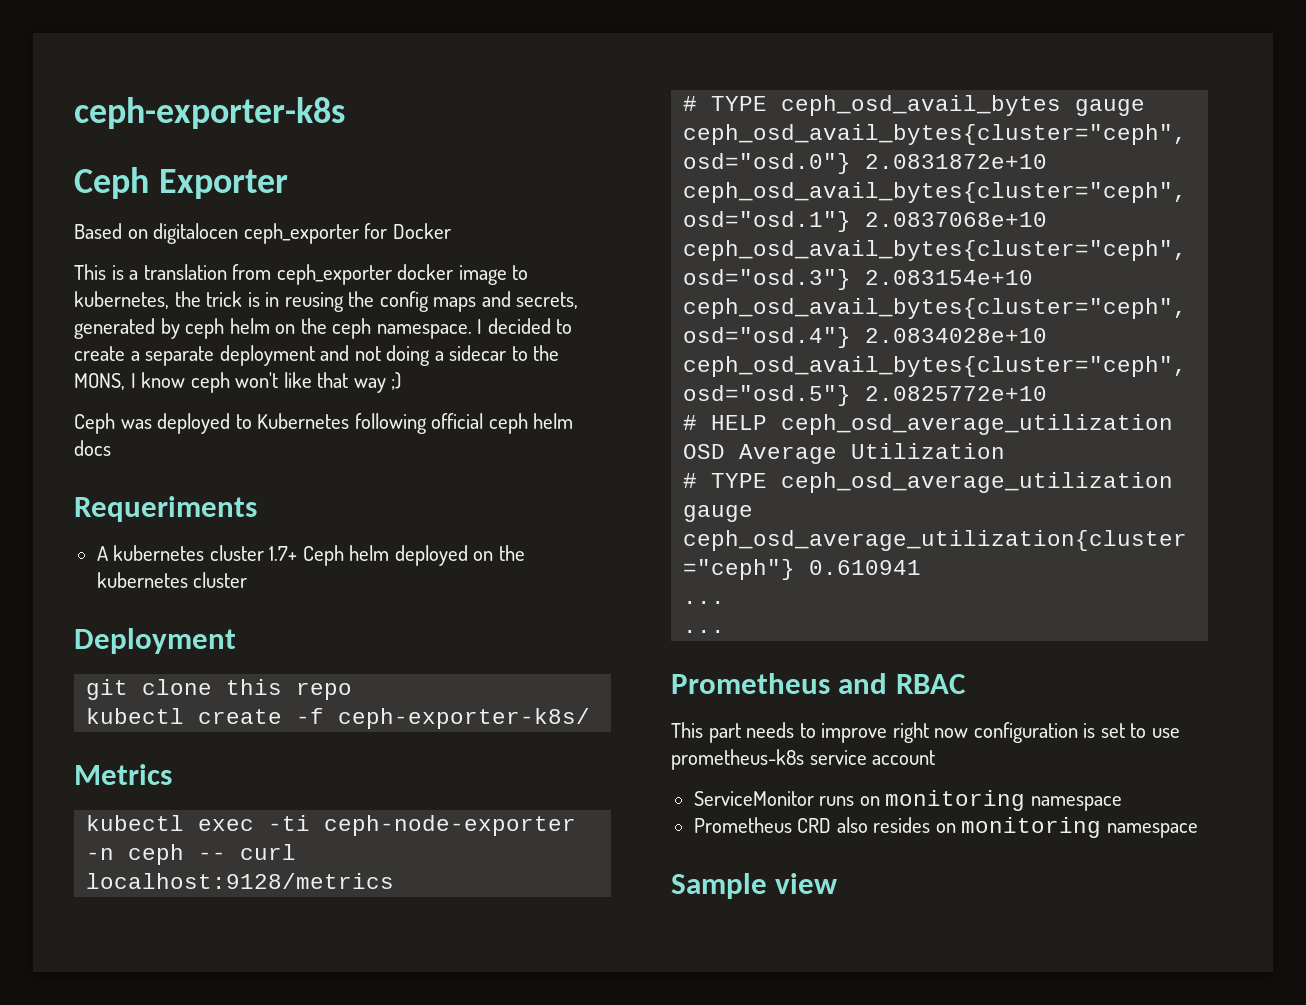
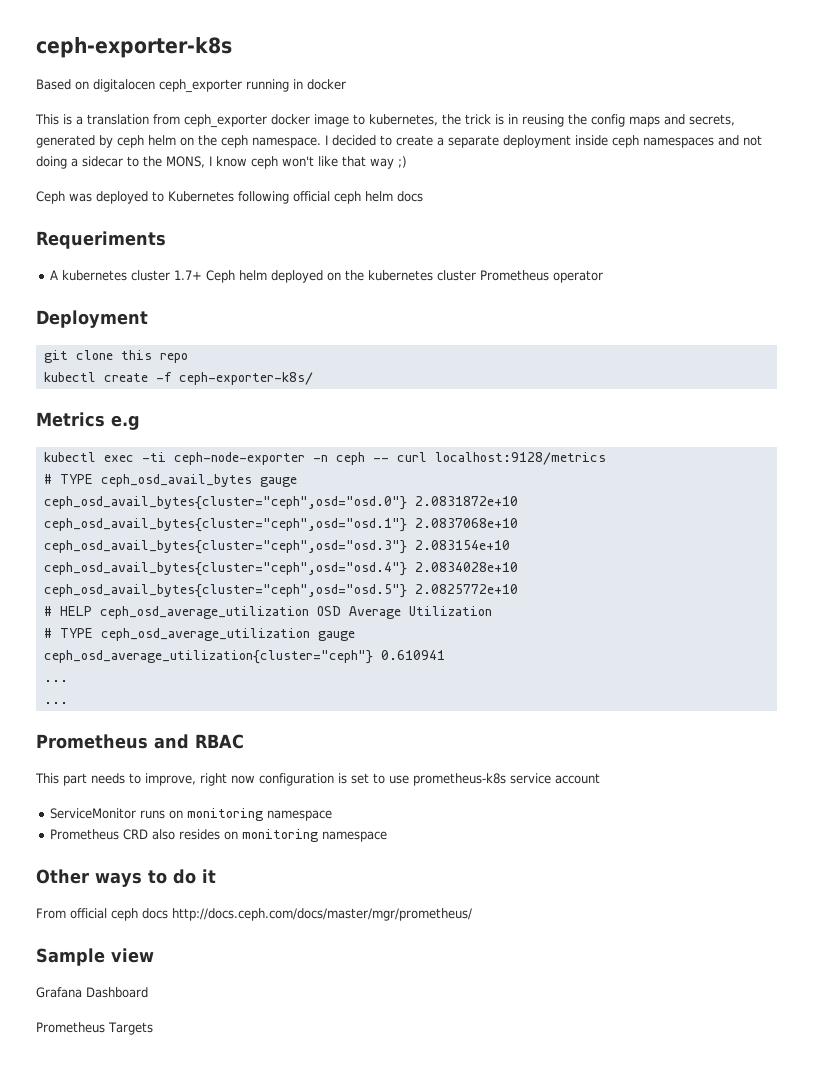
- Ceph Exporter
- Based on digitalocen ceph_exporter for Docker
+ Based on digitalocen ceph_exporter running in docker
- I decided to create a separate deployment and not doing a sidecar to the MONS, I know ceph won't like that way ;)
+ I decided to create a separate deployment inside ceph namespaces and not doing a sidecar to the MONS, I know ceph won't like that way ;)
- A kubernetes cluster 1.7+ Ceph helm deployed on the kubernetes cluster
+ A kubernetes cluster 1.7+ Ceph helm deployed on the kubernetes cluster Prometheus operator
- Metrics
+ Metrics e.g
- This part needs to improve right now configuration is set to use prometheus-k8s service account
+ This part needs to improve, right now configuration is set to use prometheus-k8s service account
+ Other ways to do it
+ From official ceph docs http://docs.ceph.com/docs/master/mgr/prometheus/
  Sample view
+ Grafana Dashboard
+ Prometheus Targets

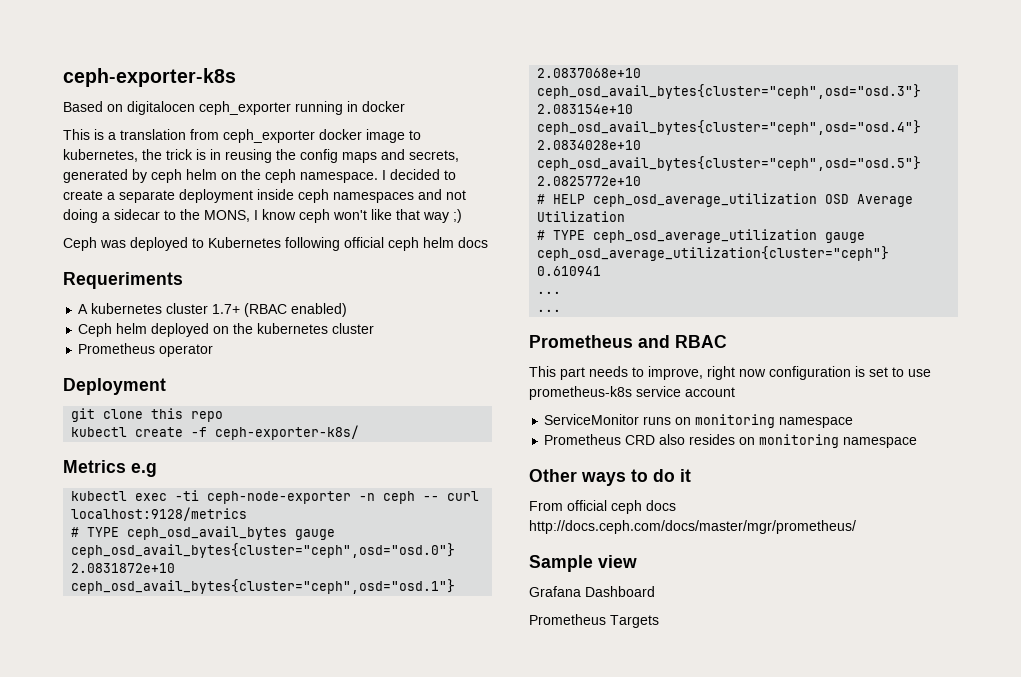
- A kubernetes cluster 1.7+ Ceph helm deployed on the kubernetes cluster Prometheus operator
+ A kubernetes cluster 1.7+ (RBAC enabled)
+ Ceph helm deployed on the kubernetes cluster
+ Prometheus operator

